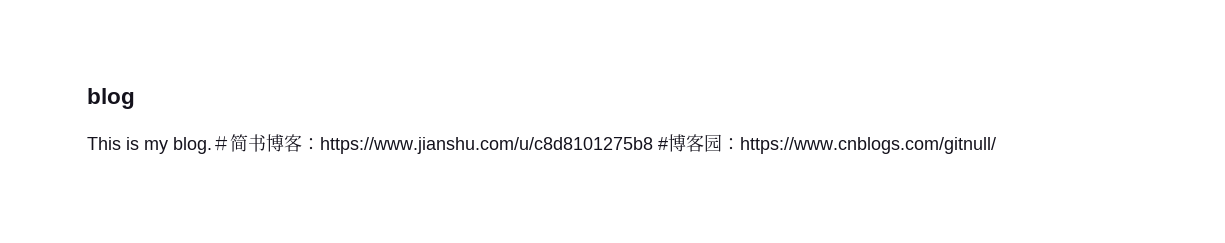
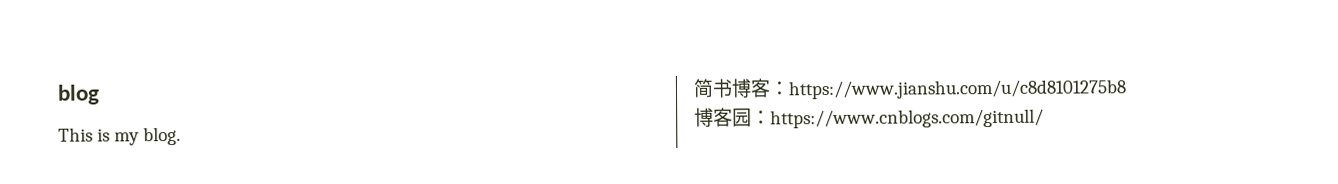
- This is my blog.＃简书博客：https://www.jianshu.com/u/c8d8101275b8 #博客园：https://www.cnblogs.com/gitnull/
+ This is my blog.
+ 简书博客：https://www.jianshu.com/u/c8d8101275b8
+ 博客园：https://www.cnblogs.com/gitnull/

